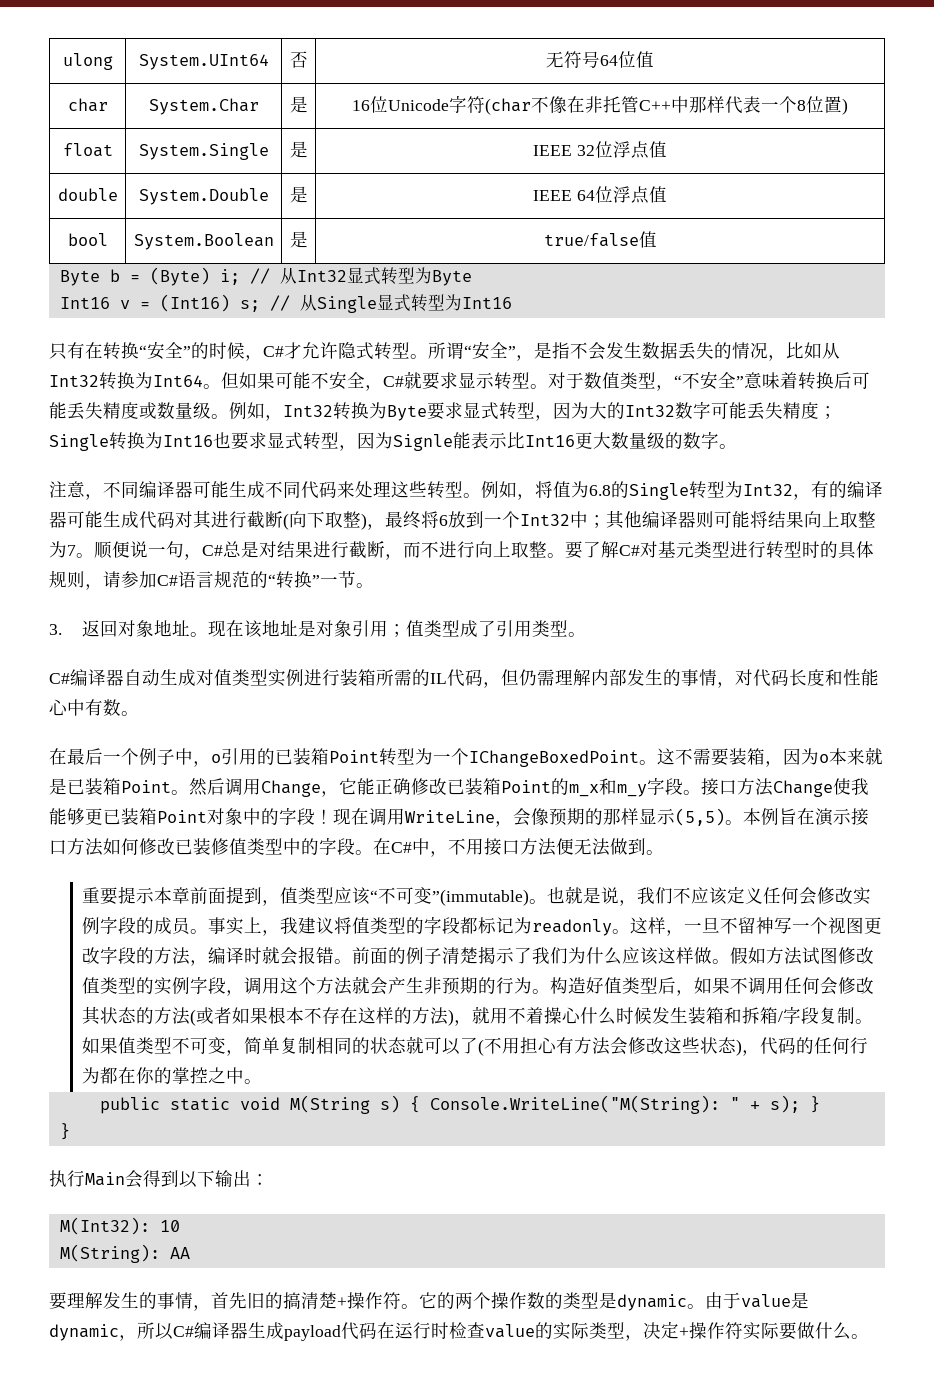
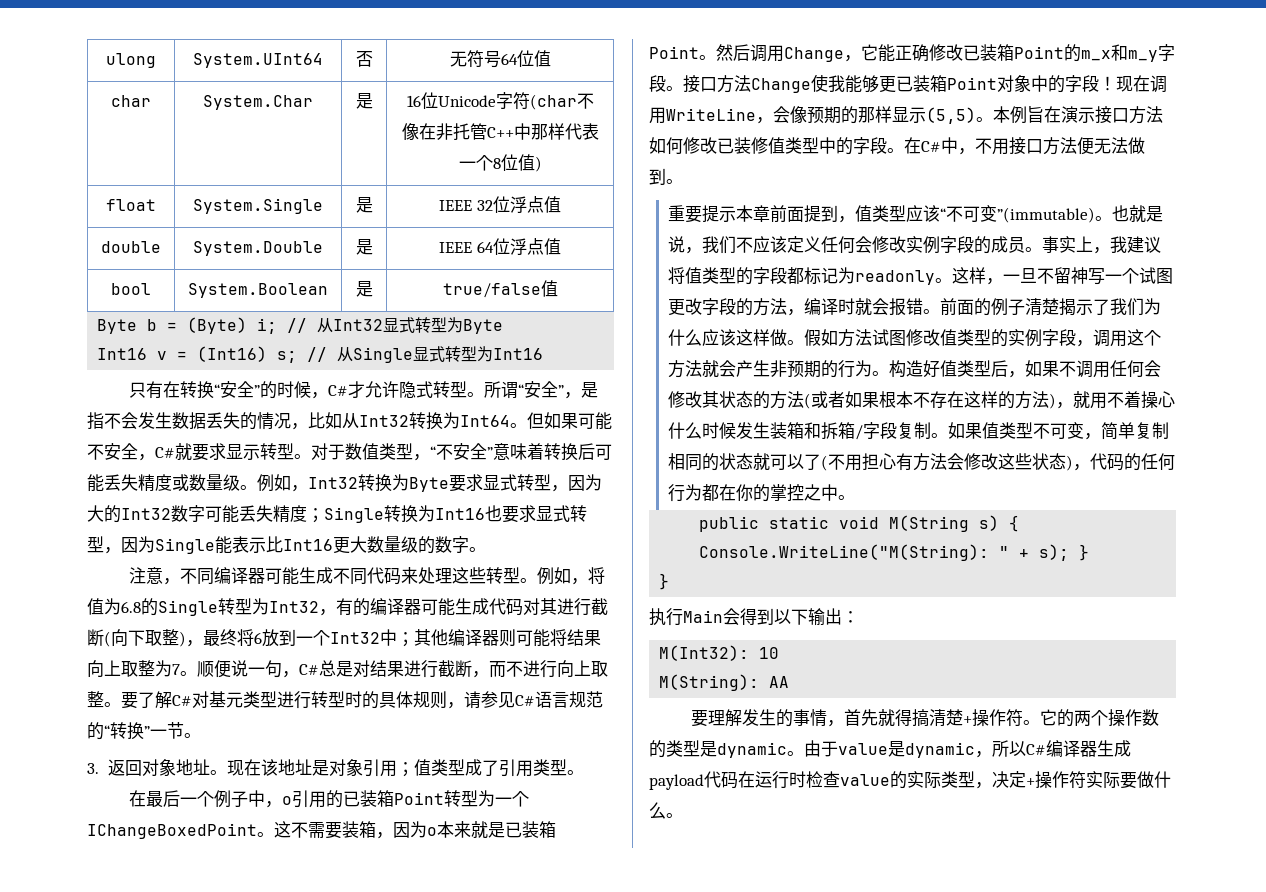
- char | System.Char | 是 | 16位Unicode字符(char不像在非托管C++中那样代表一个8位置)
+ char | System.Char | 是 | 16位Unicode字符(char不像在非托管C++中那样代表一个8位值)
- 例如，Int32转换为Byte要求显式转型，因为大的Int32数字可能丢失精度；Single转换为Int16也要求显式转型，因为Signle能表示比Int16更大数量级的数字。
+ 例如，Int32转换为Byte要求显式转型，因为大的Int32数字可能丢失精度；Single转换为Int16也要求显式转型，因为Single能表示比Int16更大数量级的数字。
- 要了解C#对基元类型进行转型时的具体规则，请参加C#语言规范的“转换”一节。
+ 要了解C#对基元类型进行转型时的具体规则，请参见C#语言规范的“转换”一节。
- C#编译器自动生成对值类型实例进行装箱所需的IL代码，但仍需理解内部发生的事情，对代码长度和性能心中有数。
- 这样，一旦不留神写一个视图更改字段的方法，编译时就会报错。
+ 这样，一旦不留神写一个试图更改字段的方法，编译时就会报错。
- 要理解发生的事情，首先旧的搞清楚+操作符。
+ 要理解发生的事情，首先就得搞清楚+操作符。

